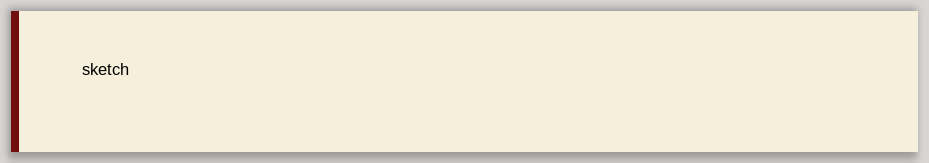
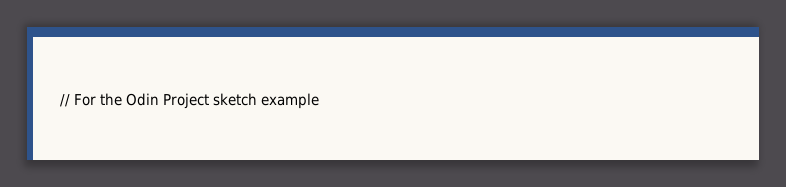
- sketch
+ // For the Odin Project sketch example

